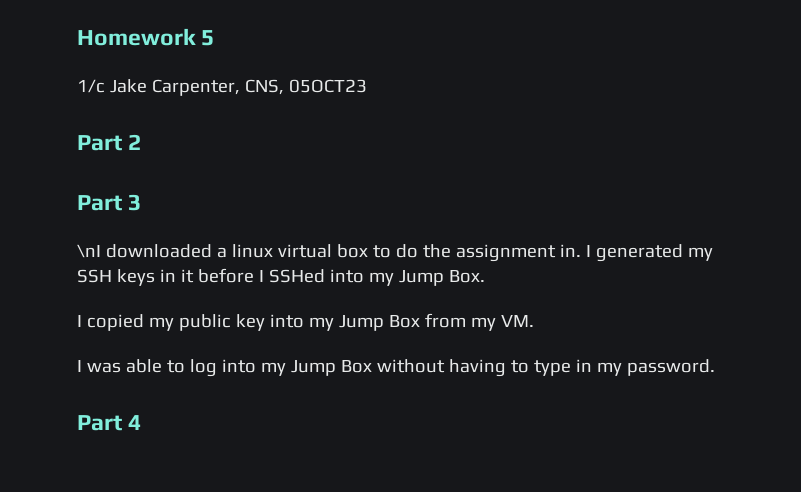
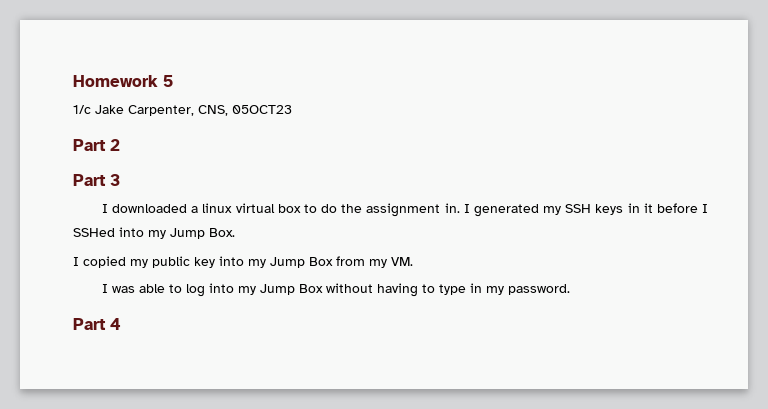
- \nI downloaded a linux virtual box to do the assignment in.
+ I downloaded a linux virtual box to do the assignment in.

